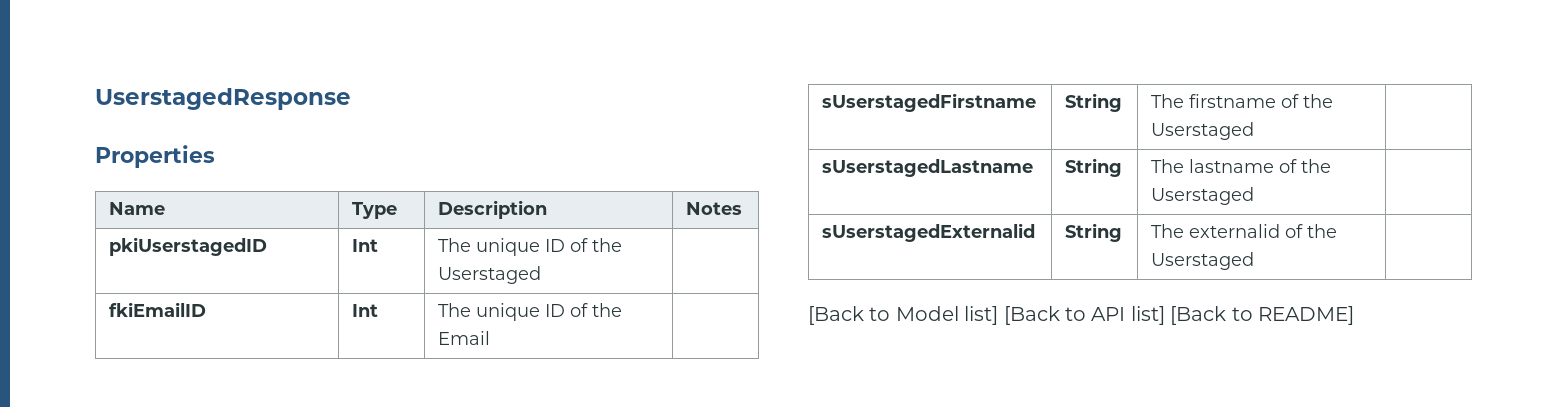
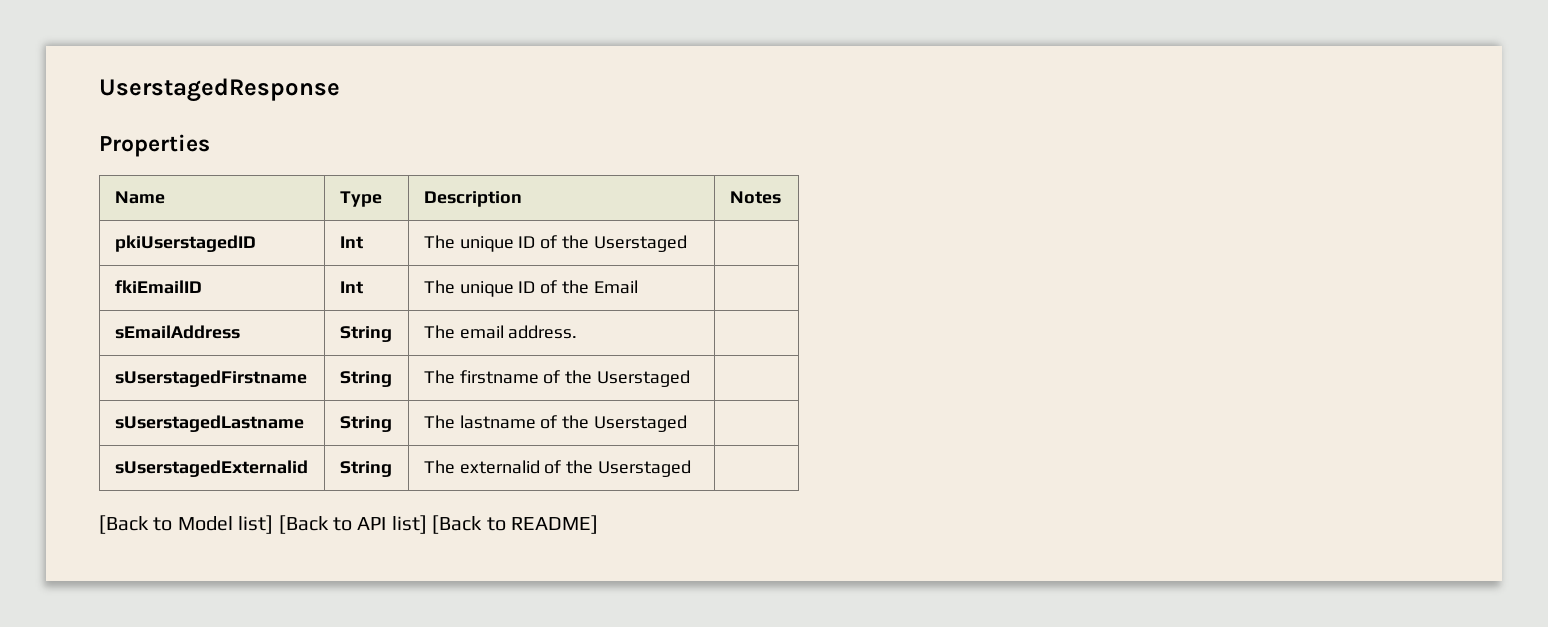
+ sEmailAddress | String | The email address. |

